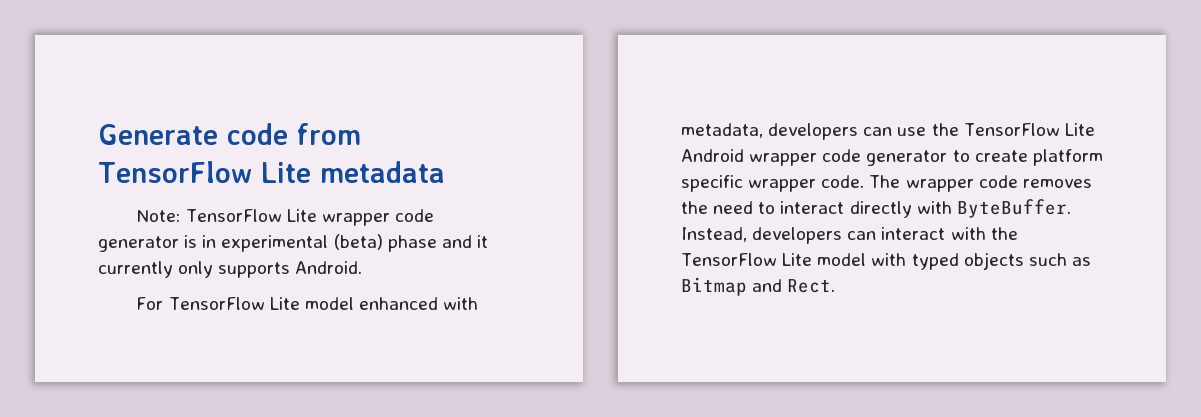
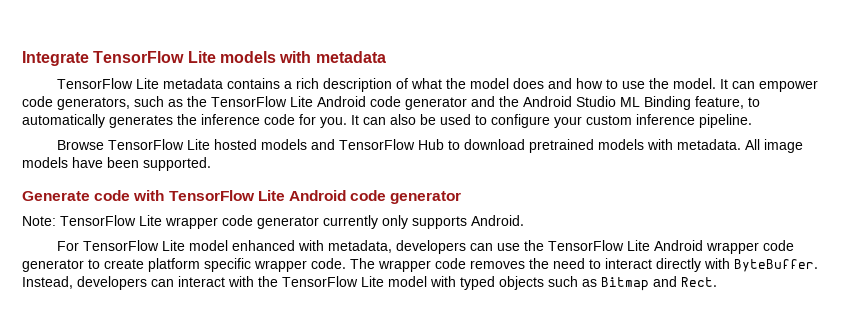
- Generate code from TensorFlow Lite metadata
+ Integrate TensorFlow Lite models with metadata
+ TensorFlow Lite metadata contains a rich description of what the model does and how to use the model. It can empower code generators, such as the TensorFlow Lite Android code generator and the Android Studio ML Binding feature, to automatically generates the inference code for you. It can also be used to configure your custom inference pipeline.
+ Browse TensorFlow Lite hosted models and TensorFlow Hub to download pretrained models with metadata. All image models have been supported.
+ Generate code with TensorFlow Lite Android code generator
- Note: TensorFlow Lite wrapper code generator is in experimental (beta) phase and it currently only supports Android.
+ Note: TensorFlow Lite wrapper code generator currently only supports Android.

